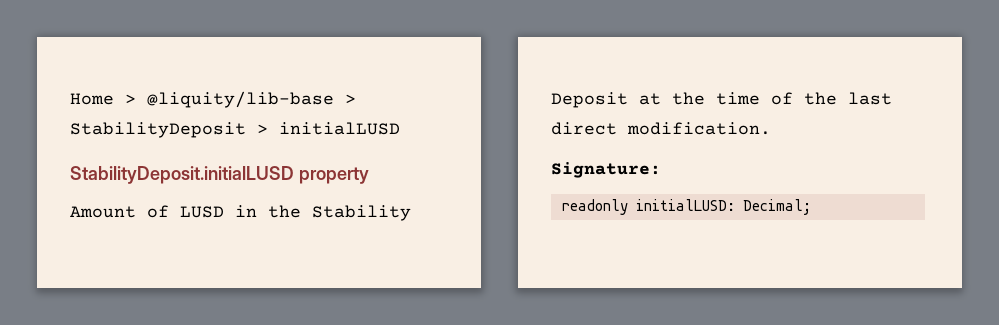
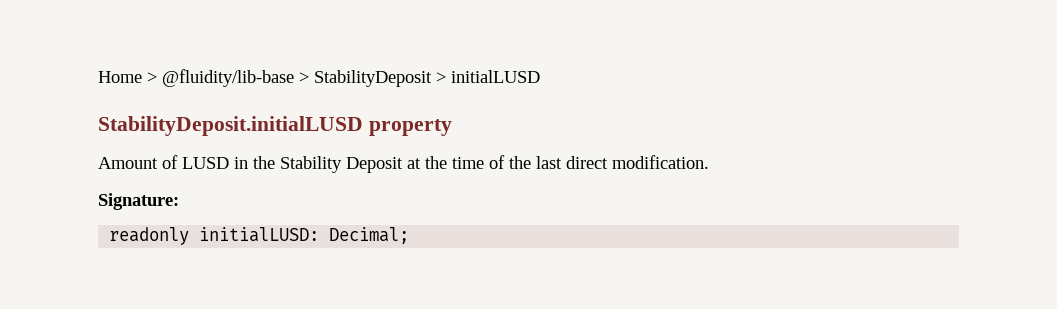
- Home > @liquity/lib-base > StabilityDeposit > initialLUSD
+ Home > @fluidity/lib-base > StabilityDeposit > initialLUSD

